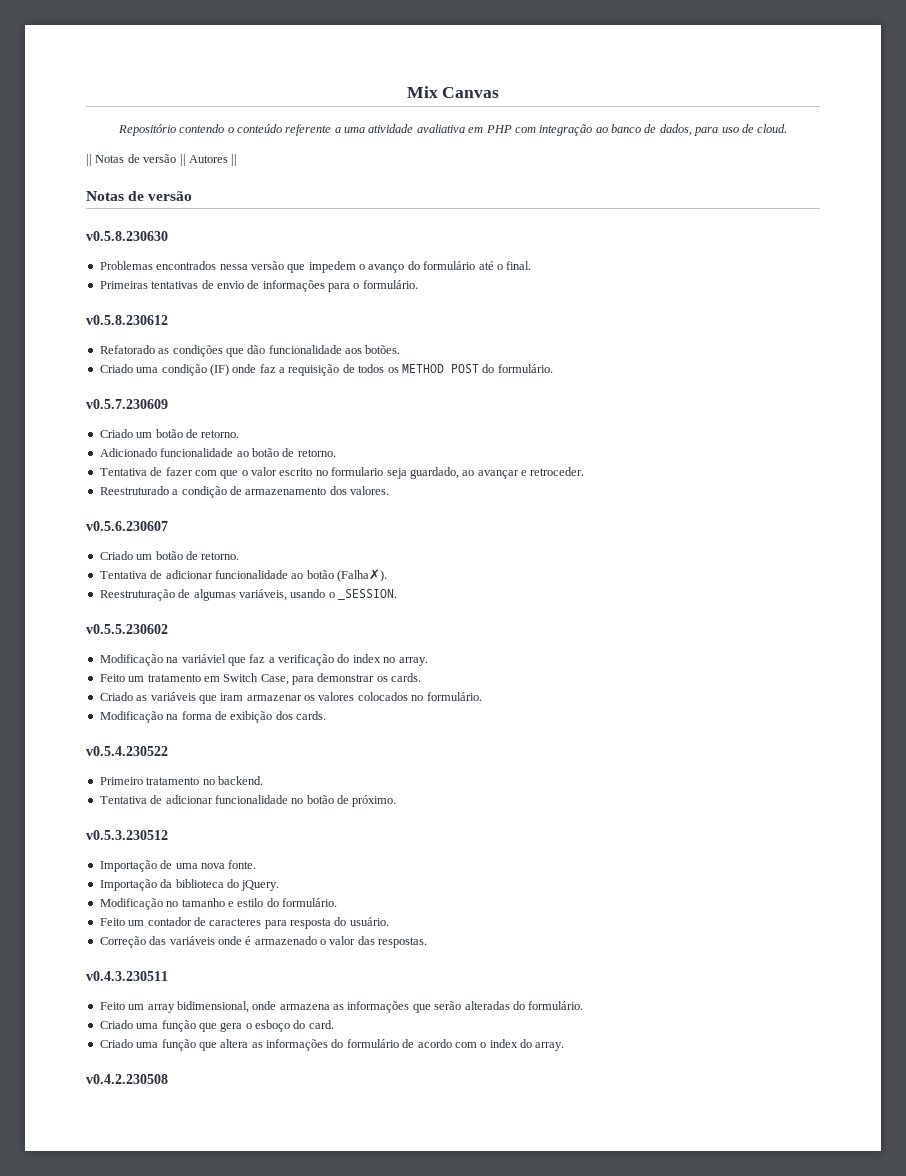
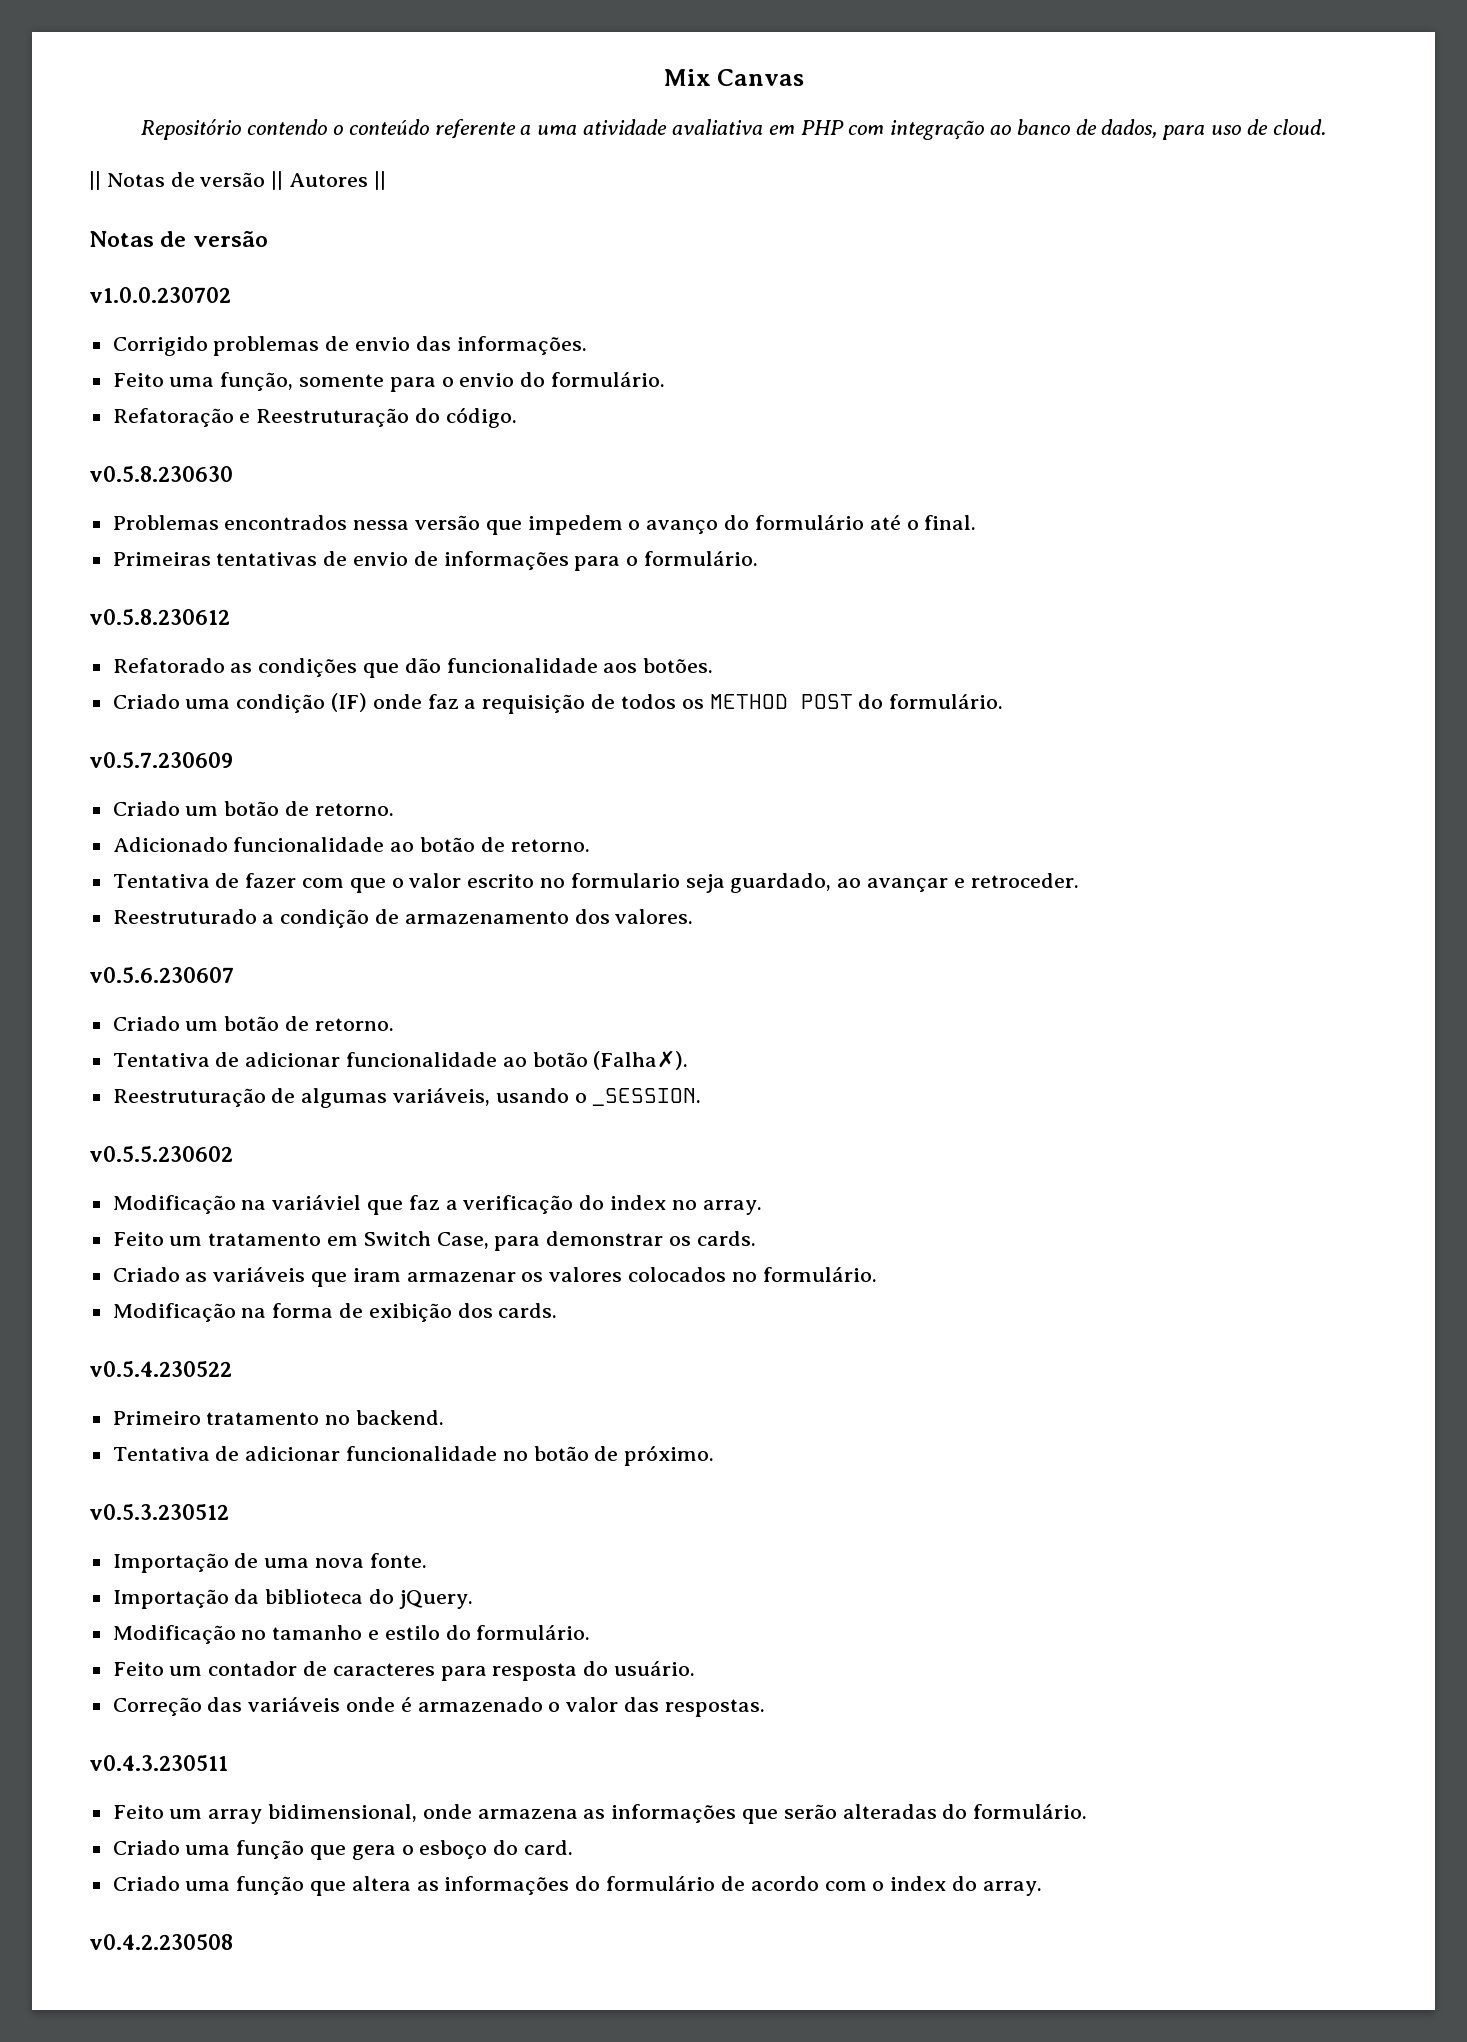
+ v1.0.0.230702
+ Corrigido problemas de envio das informações.
+ Feito uma função, somente para o envio do formulário.
+ Refatoração e Reestruturação do código.

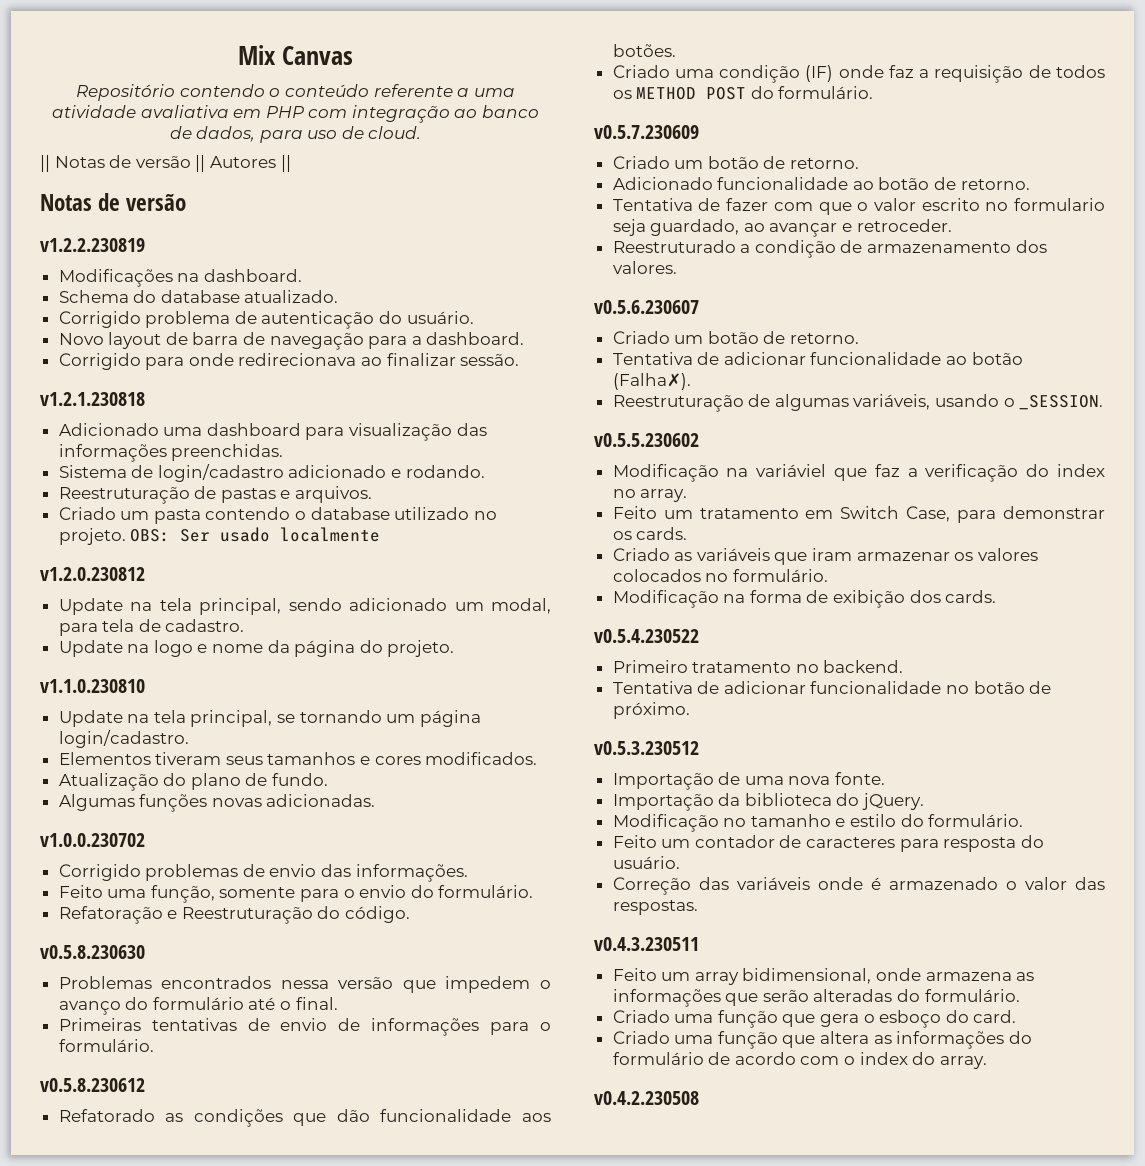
+ v1.2.2.230819
+ Modificações na dashboard.
+ Schema do database atualizado.
+ Corrigido problema de autenticação do usuário.
+ Novo layout de barra de navegação para a dashboard.
+ Corrigido para onde redirecionava ao finalizar sessão.
+ v1.2.1.230818
+ Adicionado uma dashboard para visualização das informações preenchidas.
+ Sistema de login/cadastro adicionado e rodando.
+ Reestruturação de pastas e arquivos.
+ Criado um pasta contendo o database utilizado no projeto. OBS: Ser usado localmente
+ v1.2.0.230812
+ Update na tela principal, sendo adicionado um modal, para tela de cadastro.
+ Update na logo e nome da página do projeto.
+ v1.1.0.230810
+ Update na tela principal, se tornando um página login/cadastro.
+ Elementos tiveram seus tamanhos e cores modificados.
+ Atualização do plano de fundo.
+ Algumas funções novas adicionadas.

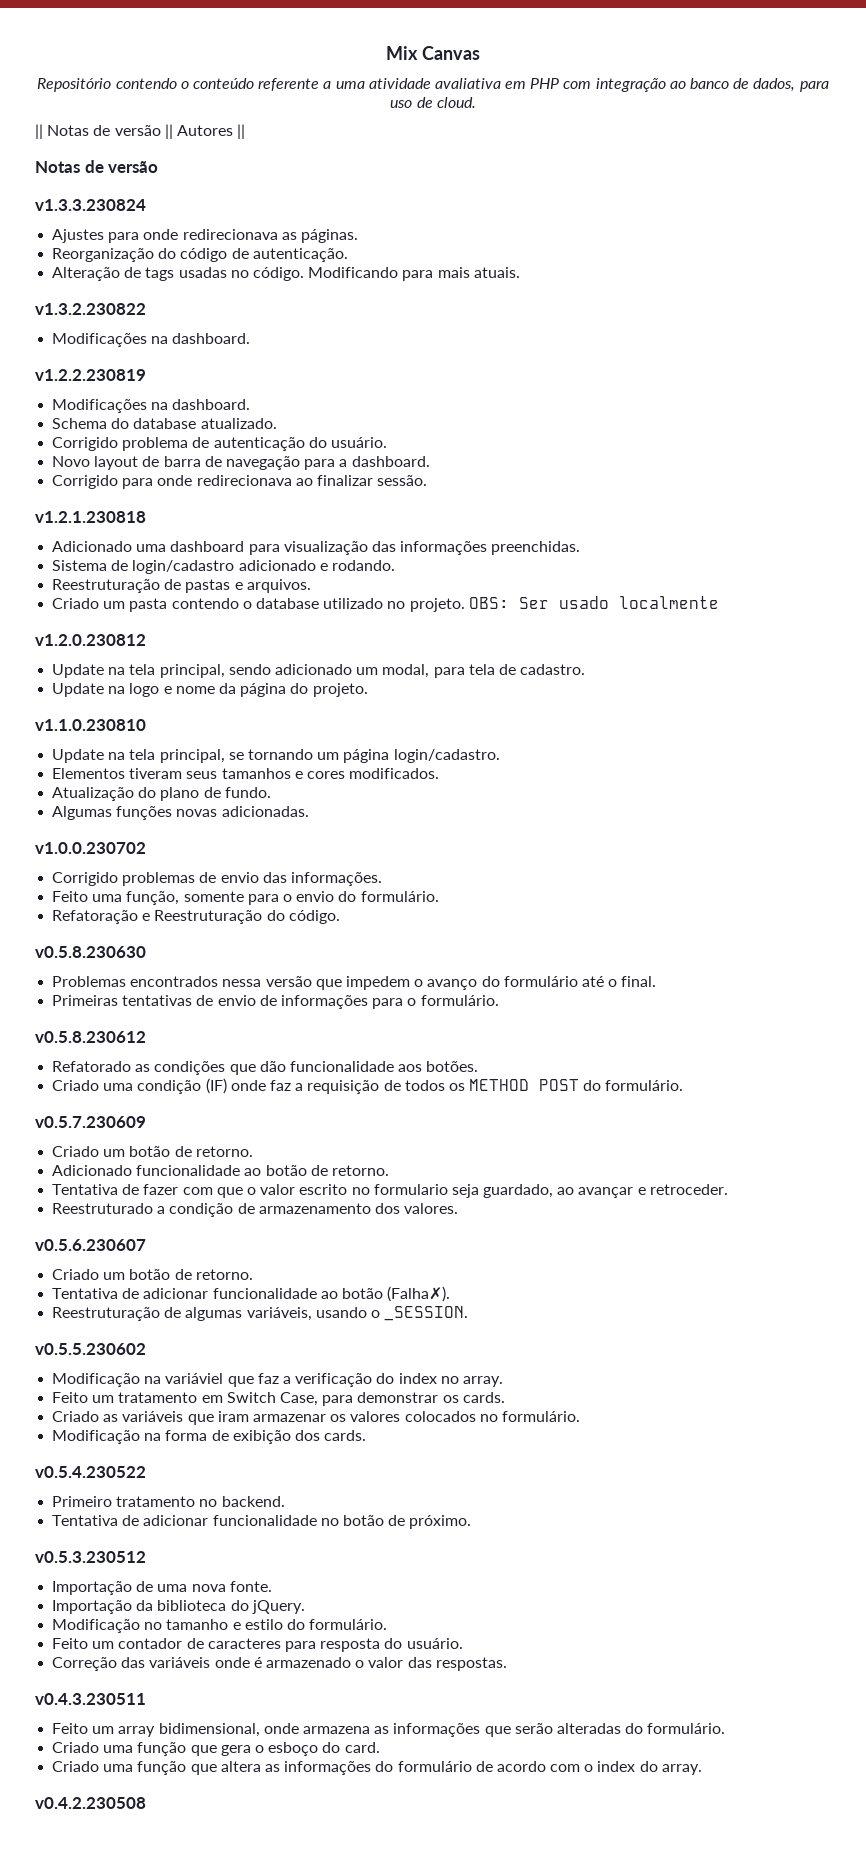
+ v1.3.3.230824
+ Ajustes para onde redirecionava as páginas.
+ Reorganização do código de autenticação.
+ Alteração de tags usadas no código. Modificando para mais atuais.
+ v1.3.2.230822
+ Modificações na dashboard.

